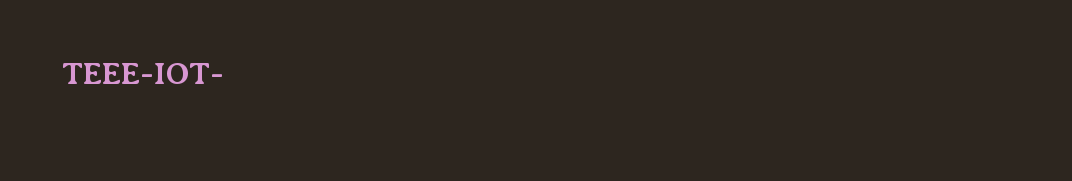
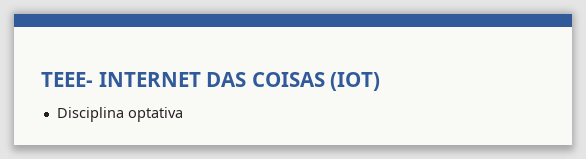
- TEEE-IOT-
+ TEEE- INTERNET DAS COISAS (IOT)
+ Disciplina optativa

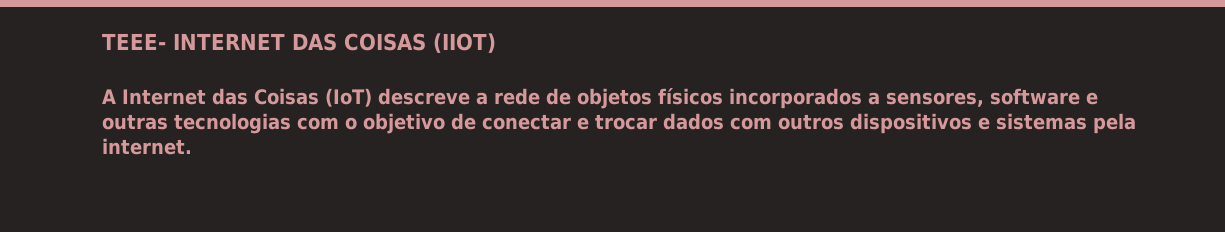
- TEEE- INTERNET DAS COISAS (IOT)
- Disciplina optativa
+ TEEE- INTERNET DAS COISAS (IIOT)
+ A Internet das Coisas (IoT) descreve a rede de objetos físicos incorporados a sensores, software e outras tecnologias com o objetivo de conectar e trocar dados com outros dispositivos e sistemas pela internet.

